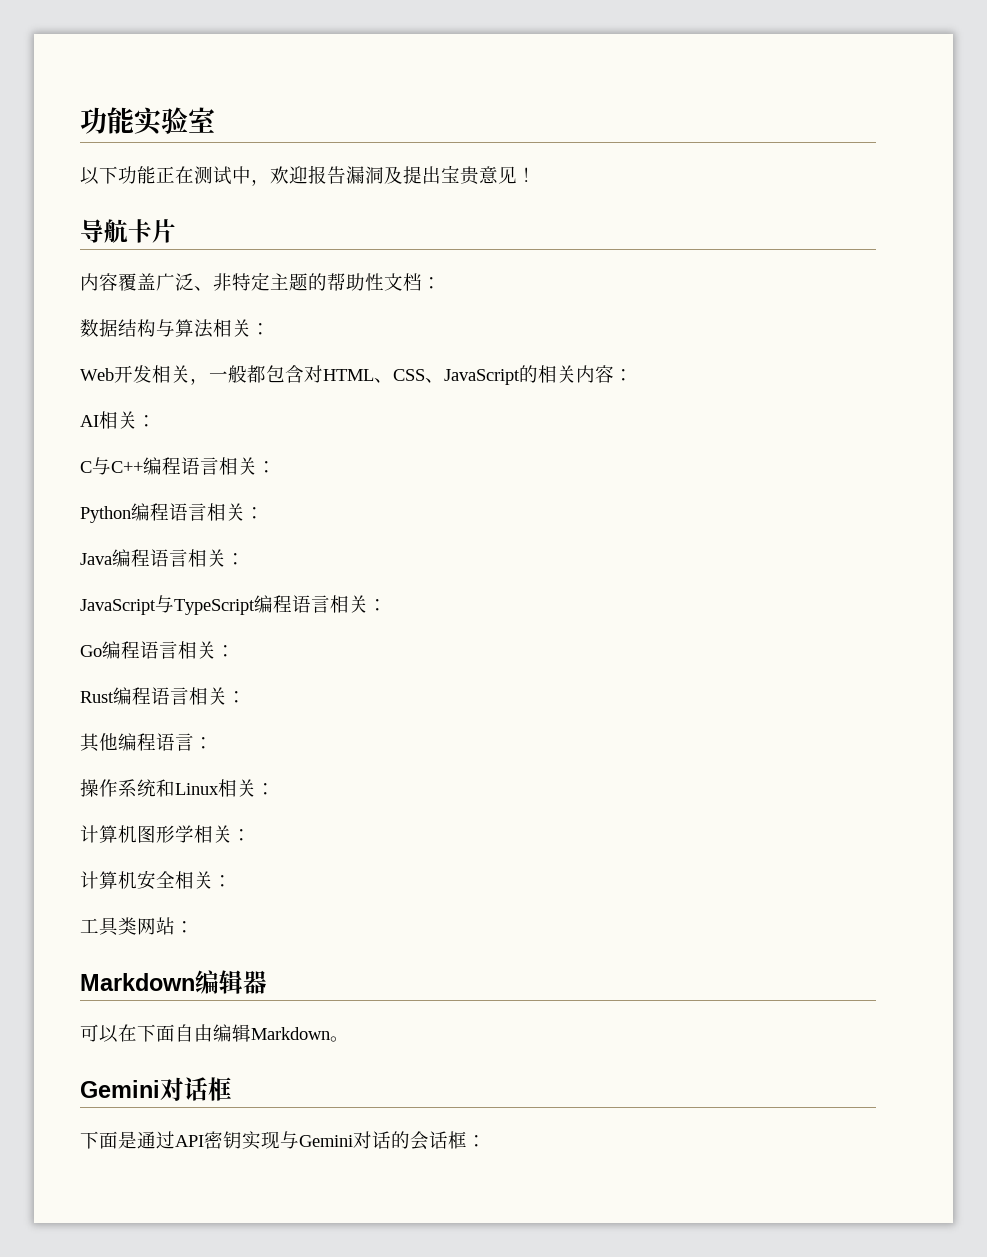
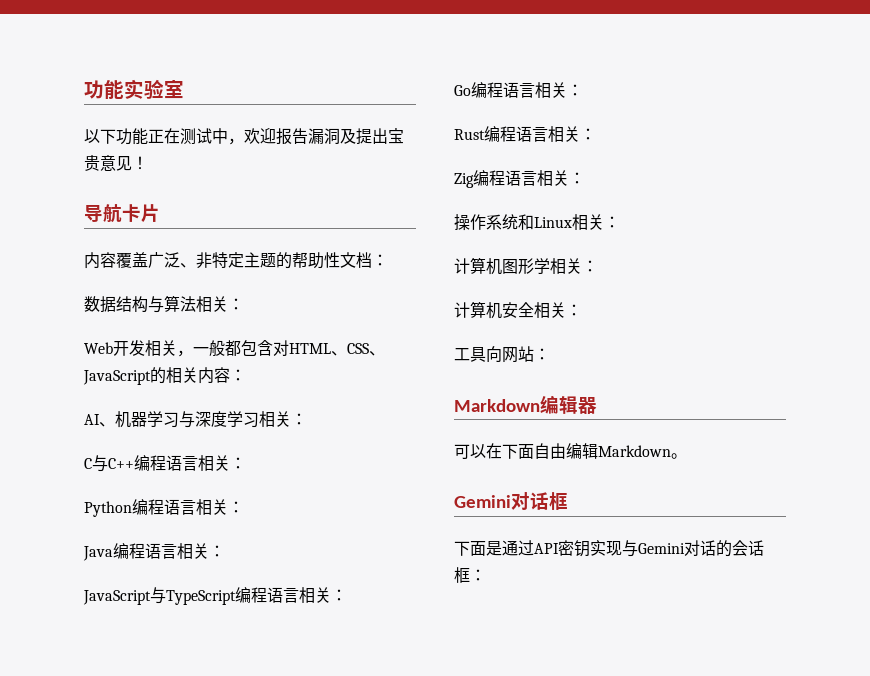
- AI相关：
+ AI、机器学习与深度学习相关：
- 其他编程语言：
+ Zig编程语言相关：
- 工具类网站：
+ 工具向网站：

